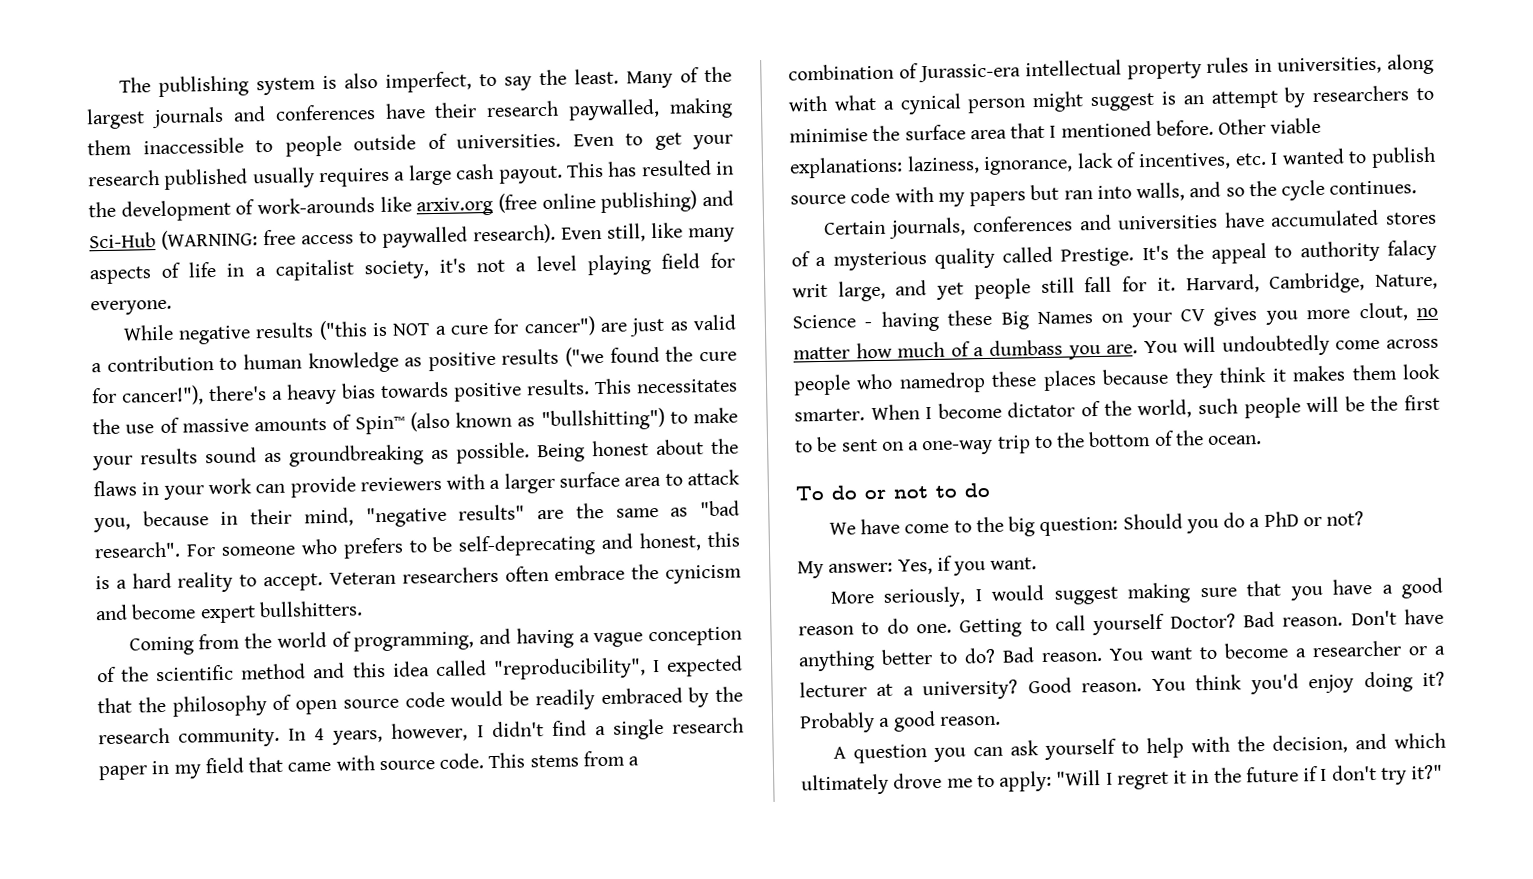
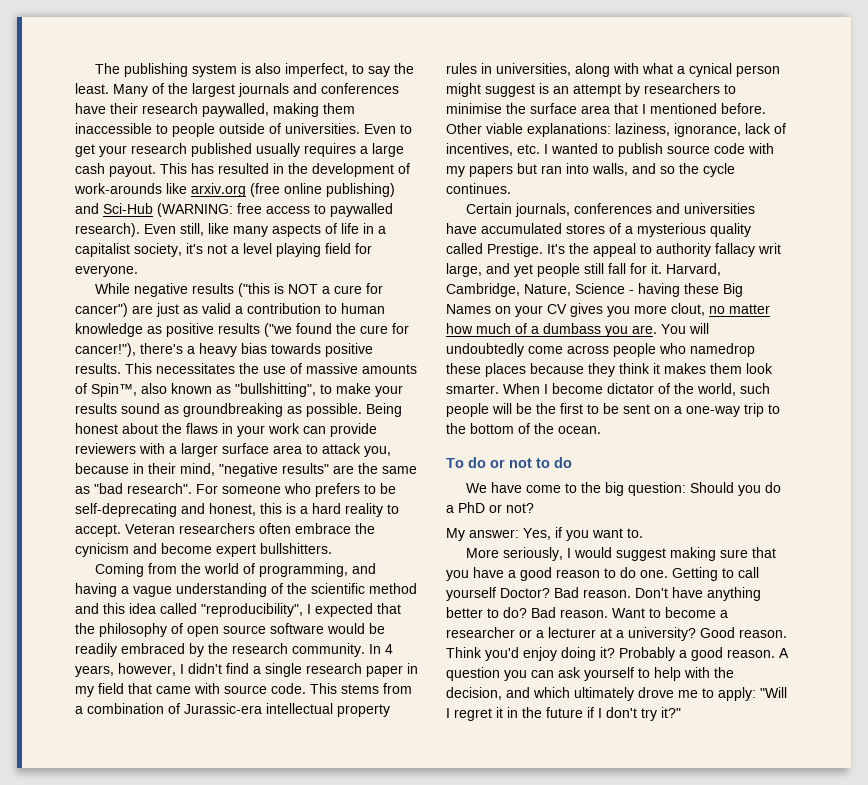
- This necessitates the use of massive amounts of Spin™ (also known as "bullshitting") to make your results sound as groundbreaking as possible.
+ This necessitates the use of massive amounts of Spin™, also known as "bullshitting", to make your results sound as groundbreaking as possible.
- Coming from the world of programming, and having a vague conception of the scientific method and this idea called "reproducibility", I expected that the philosophy of open source code would be readily embraced by the research community.
+ Coming from the world of programming, and having a vague understanding of the scientific method and this idea called "reproducibility", I expected that the philosophy of open source software would be readily embraced by the research community.
- It's the appeal to authority falacy writ large, and yet people still fall for it.
+ It's the appeal to authority fallacy writ large, and yet people still fall for it.
- My answer: Yes, if you want.
+ My answer: Yes, if you want to.
- You want to become a researcher or a lecturer at a university?
+ Want to become a researcher or a lecturer at a university?
- You think you'd enjoy doing it?
+ Think you'd enjoy doing it?
- Probably a good reason.
- A question you can ask yourself to help with the decision, and which ultimately drove me to apply: "Will I regret it in the future if I don't try it?"
+ Probably a good reason. A question you can ask yourself to help with the decision, and which ultimately drove me to apply: "Will I regret it in the future if I don't try it?"

